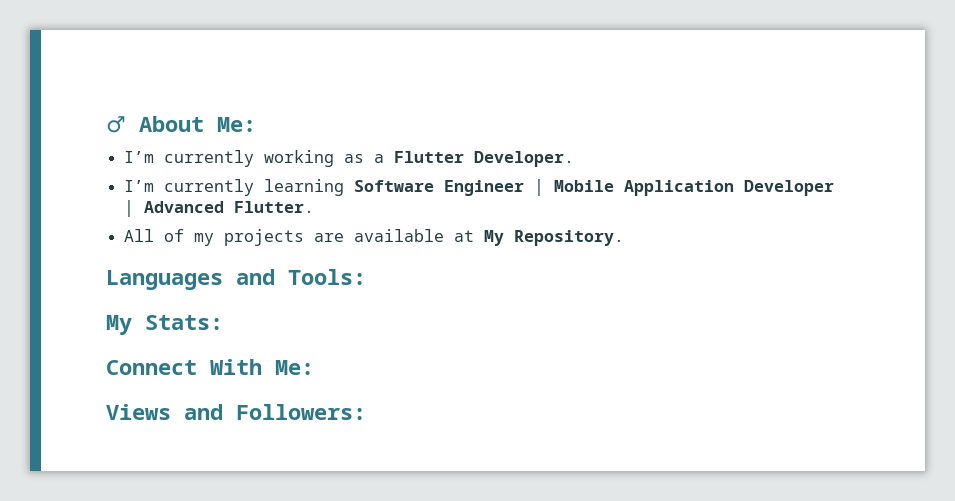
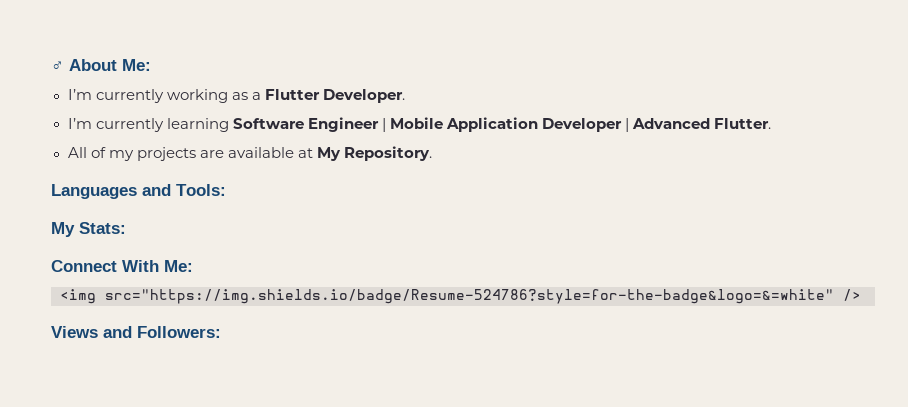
+ <img src="https://img.shields.io/badge/Resume-524786?style=for-the-badge&logo=&=white" />

